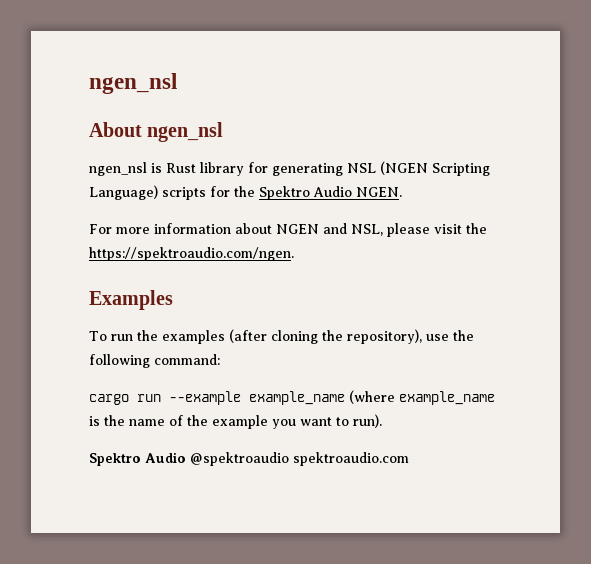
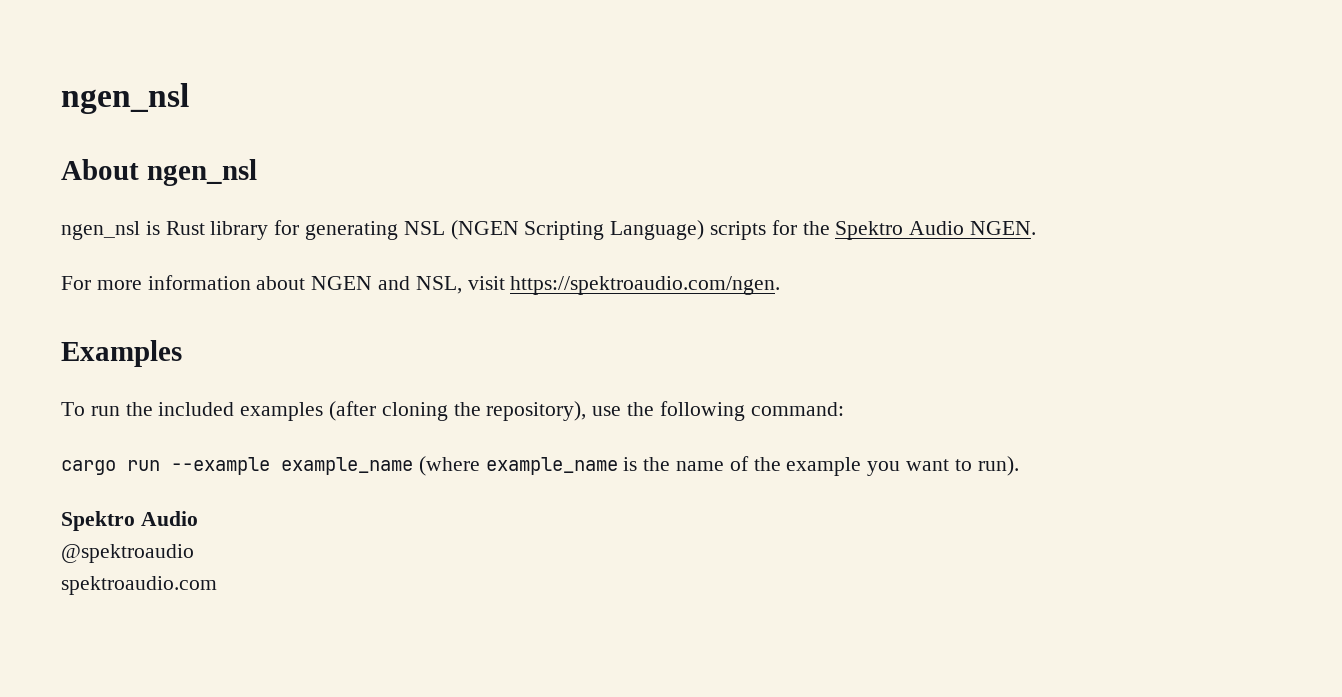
- For more information about NGEN and NSL, please visit the https://spektroaudio.com/ngen.
+ For more information about NGEN and NSL, visit https://spektroaudio.com/ngen.
- To run the examples (after cloning the repository), use the following command:
+ To run the included examples (after cloning the repository), use the following command:
  cargo run --example example_name (where example_name is the name of the example you want to run).
- Spektro Audio @spektroaudio spektroaudio.com
+ Spektro Audio
+ @spektroaudio
+ spektroaudio.com

